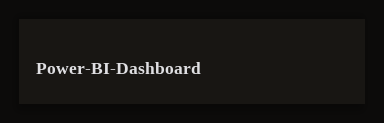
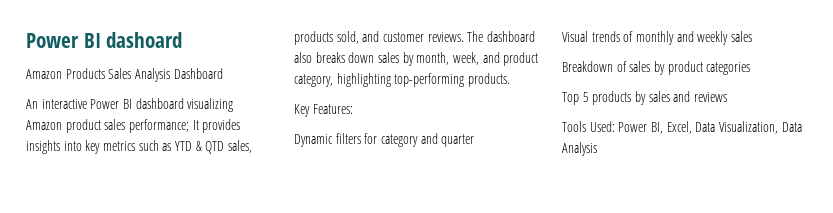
- Power-BI-Dashboard
+ Power BI dashoard
+ Amazon Products Sales Analysis Dashboard
+ An interactive Power BI dashboard visualizing Amazon product sales performance; It provides insights into key metrics such as YTD & QTD sales, products sold, and customer reviews. The dashboard also breaks down sales by month, week, and product category, highlighting top-performing products.
+ Key Features:
+ Dynamic filters for category and quarter
+ Visual trends of monthly and weekly sales
+ Breakdown of sales by product categories
+ Top 5 products by sales and reviews
+ Tools Used: Power BI, Excel, Data Visualization, Data Analysis

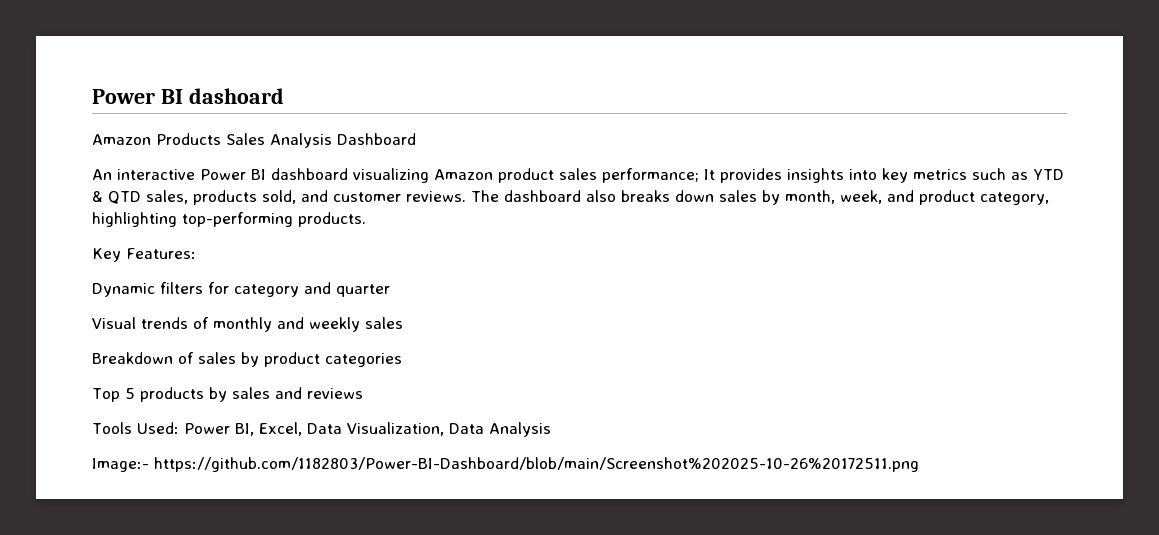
+ Image:- https://github.com/1182803/Power-BI-Dashboard/blob/main/Screenshot%202025-10-26%20172511.png

